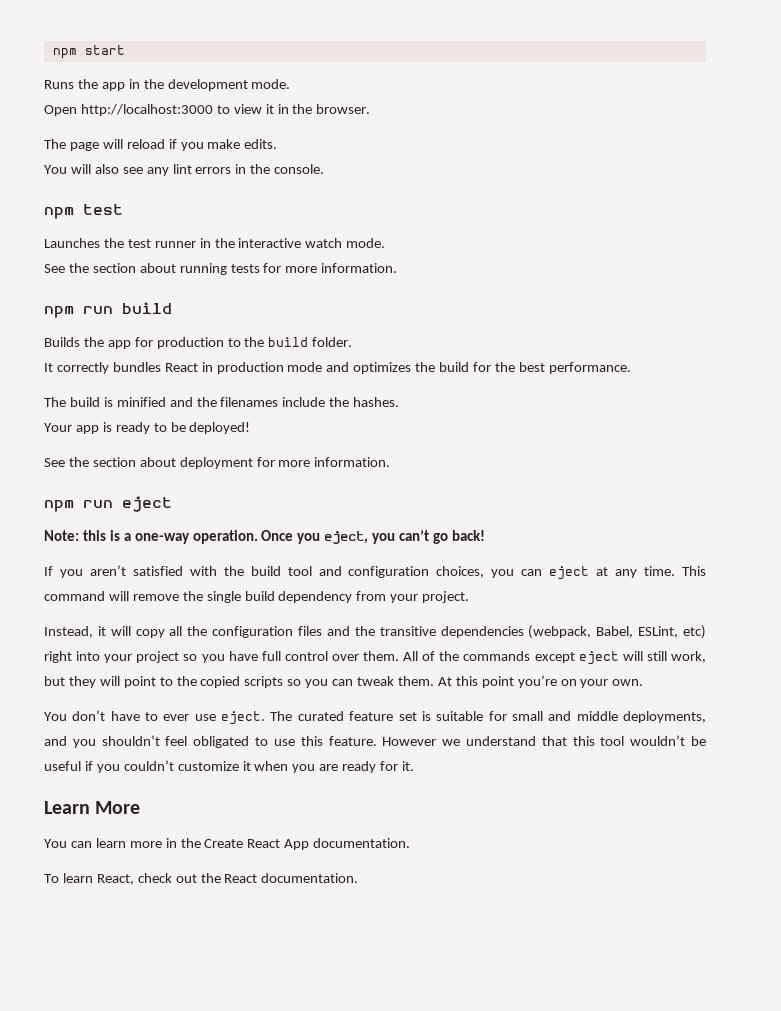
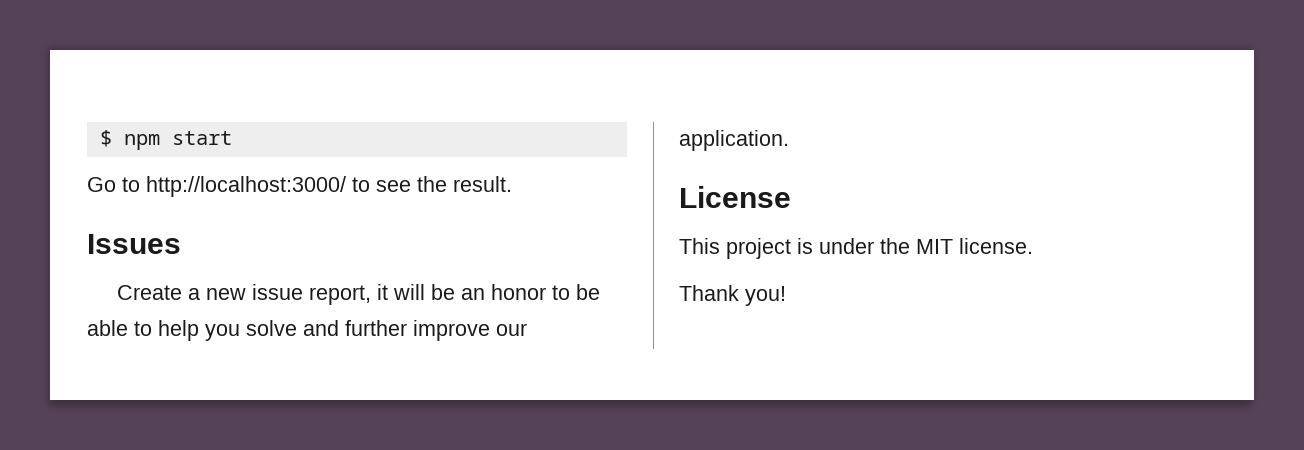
- npm start
+ $ npm start
- Runs the app in the development mode.
- Open http://localhost:3000 to view it in the browser.
- The page will reload if you make edits.
- You will also see any lint errors in the console.
- npm test
- Launches the test runner in the interactive watch mode.
- See the section about running tests for more information.
- npm run build
- Builds the app for production to the build folder.
- It correctly bundles React in production mode and optimizes the build for the best performance.
- The build is minified and the filenames include the hashes.
- Your app is ready to be deployed!
- See the section about deployment for more information.
- npm run eject
- Note: this is a one-way operation. Once you eject, you can’t go back!
- If you aren’t satisfied with the build tool and configuration choices, you can eject at any time. This command will remove the single build dependency from your project.
- Instead, it will copy all the configuration files and the transitive dependencies (webpack, Babel, ESLint, etc) right into your project so you have full control over them. All of the commands except eject will still work, but they will point to the copied scripts so you can tweak them. At this point you’re on your own.
- You don’t have to ever use eject. The curated feature set is suitable for small and middle deployments, and you shouldn’t feel obligated to use this feature. However we understand that this tool wouldn’t be useful if you couldn’t customize it when you are ready for it.
- Learn More
- You can learn more in the Create React App documentation.
- To learn React, check out the React documentation.
+ Go to http://localhost:3000/ to see the result.
+ Issues
+ Create a new issue report, it will be an honor to be able to help you solve and further improve our application.
+ License
+ This project is under the MIT license.
+ Thank you!

